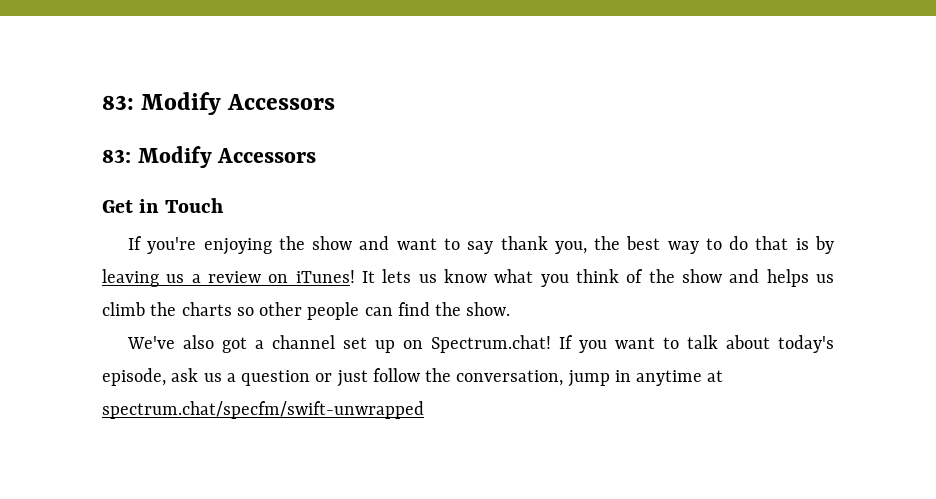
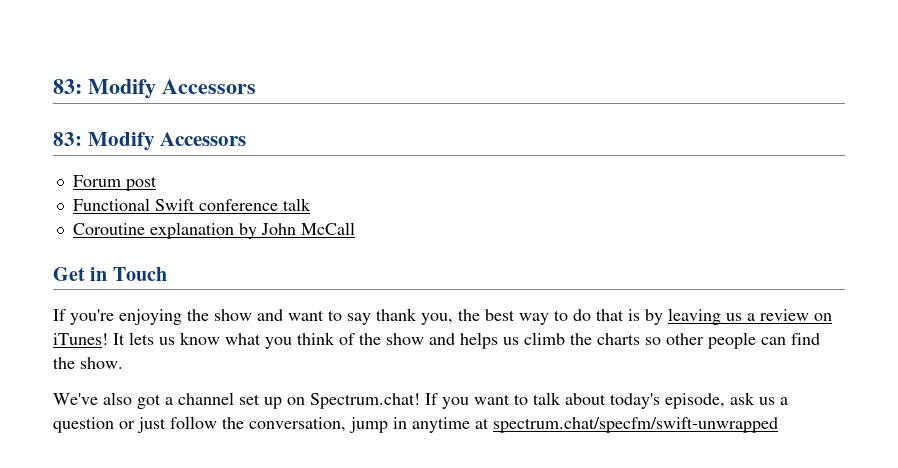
+ Forum post
+ Functional Swift conference talk
+ Coroutine explanation by John McCall

